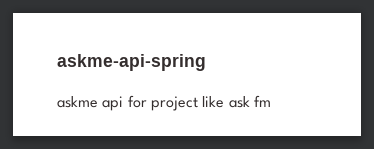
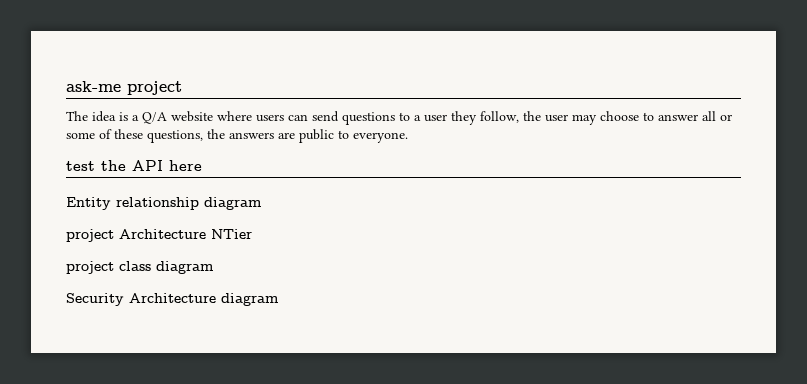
- askme-api-spring
- askme api for project like ask fm
+ ask-me project
+ The idea is a Q/A website where users can send questions to a user they follow, the user may choose to answer all or some of these questions, the answers are public to everyone.
+ test the API here
+ Entity relationship diagram
+ project Architecture NTier
+ project class diagram
+ Security Architecture diagram

